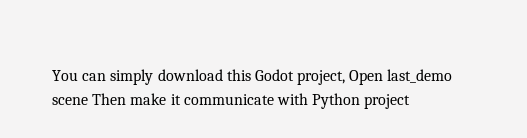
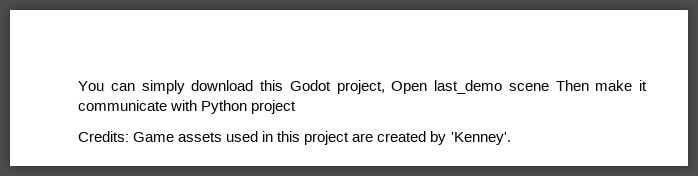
+ Credits: Game assets used in this project are created by 'Kenney'.

